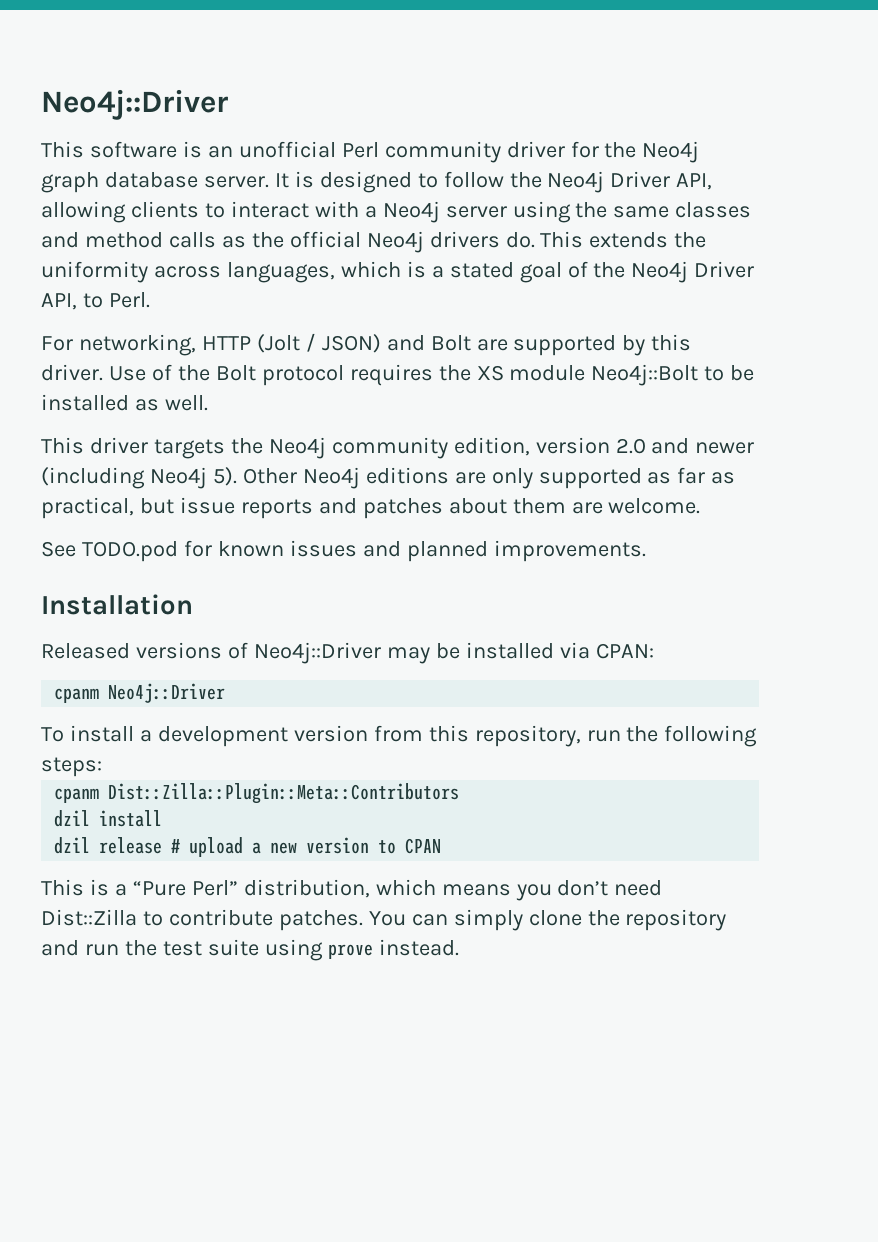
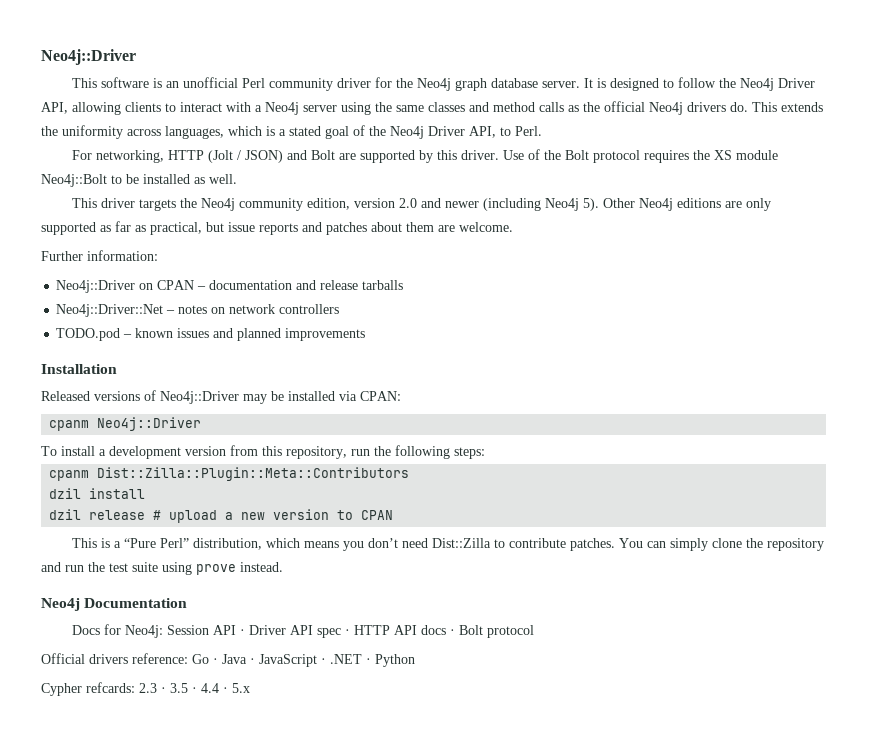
- See TODO.pod for known issues and planned improvements.
+ Further information:
+ Neo4j::Driver on CPAN – documentation and release tarballs
+ Neo4j::Driver::Net – notes on network controllers
+ TODO.pod – known issues and planned improvements
+ Neo4j Documentation
+ Docs for Neo4j: Session API · Driver API spec · HTTP API docs · Bolt protocol
+ Official drivers reference: Go · Java · JavaScript · .NET · Python
+ Cypher refcards: 2.3 · 3.5 · 4.4 · 5.x

